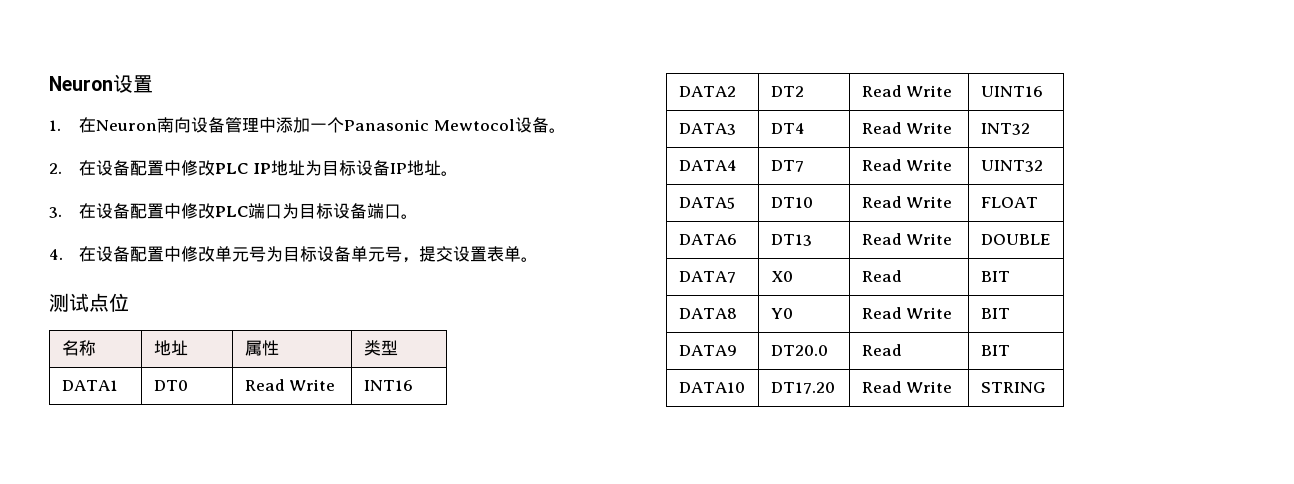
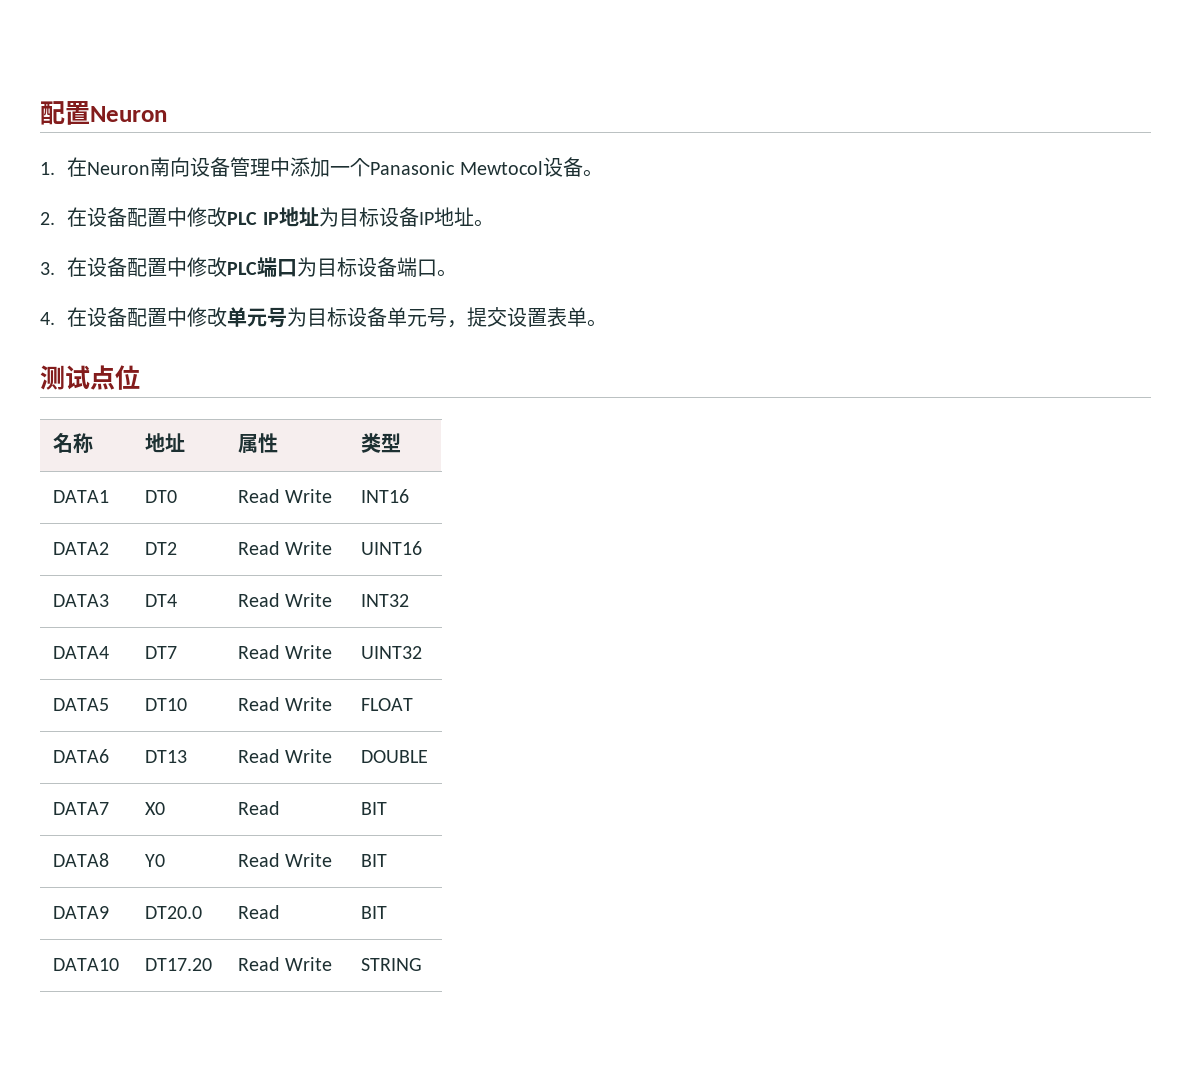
- Neuron设置
+ 配置Neuron

